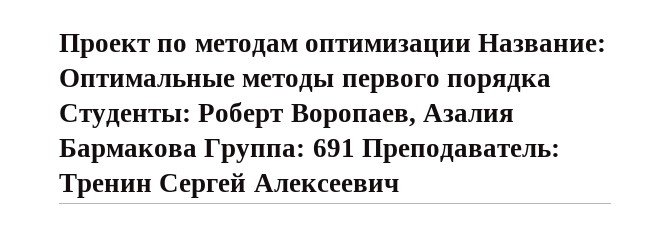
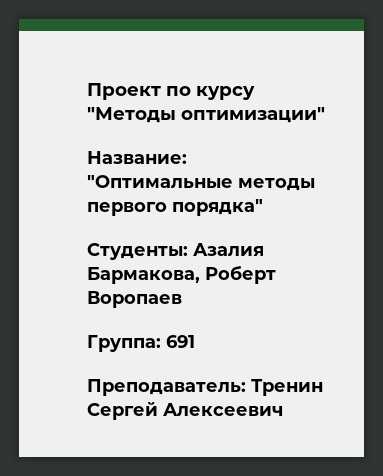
- Проект по методам оптимизации Название: Оптимальные методы первого порядка Студенты: Роберт Воропаев, Азалия Бармакова Группа: 691 Преподаватель: Тренин Сергей Алексеевич
+ Проект по курсу "Методы оптимизации"
+ Название: "Оптимальные методы первого порядка"
+ Студенты: Азалия Бармакова, Роберт Воропаев
+ Группа: 691
+ Преподаватель: Тренин Сергей Алексеевич

